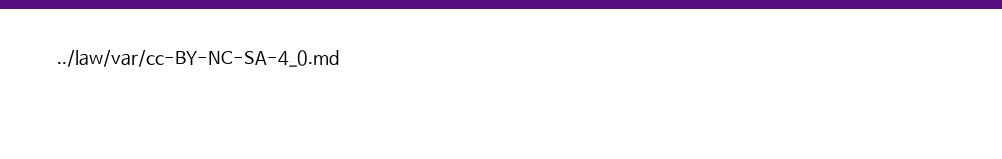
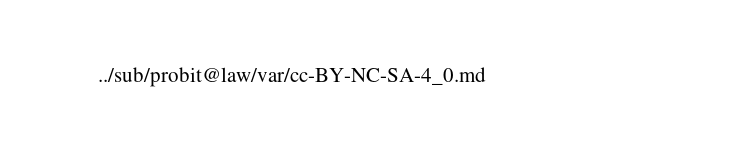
- ../law/var/cc-BY-NC-SA-4_0.md
+ ../sub/probit@law/var/cc-BY-NC-SA-4_0.md

